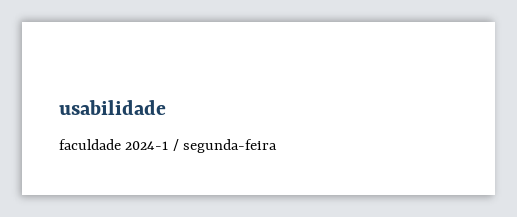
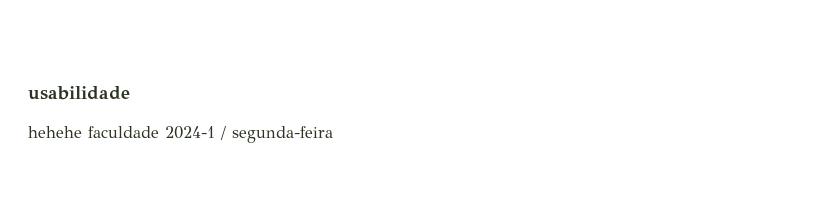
- faculdade 2024-1 / segunda-feira
+ hehehe faculdade 2024-1 / segunda-feira

